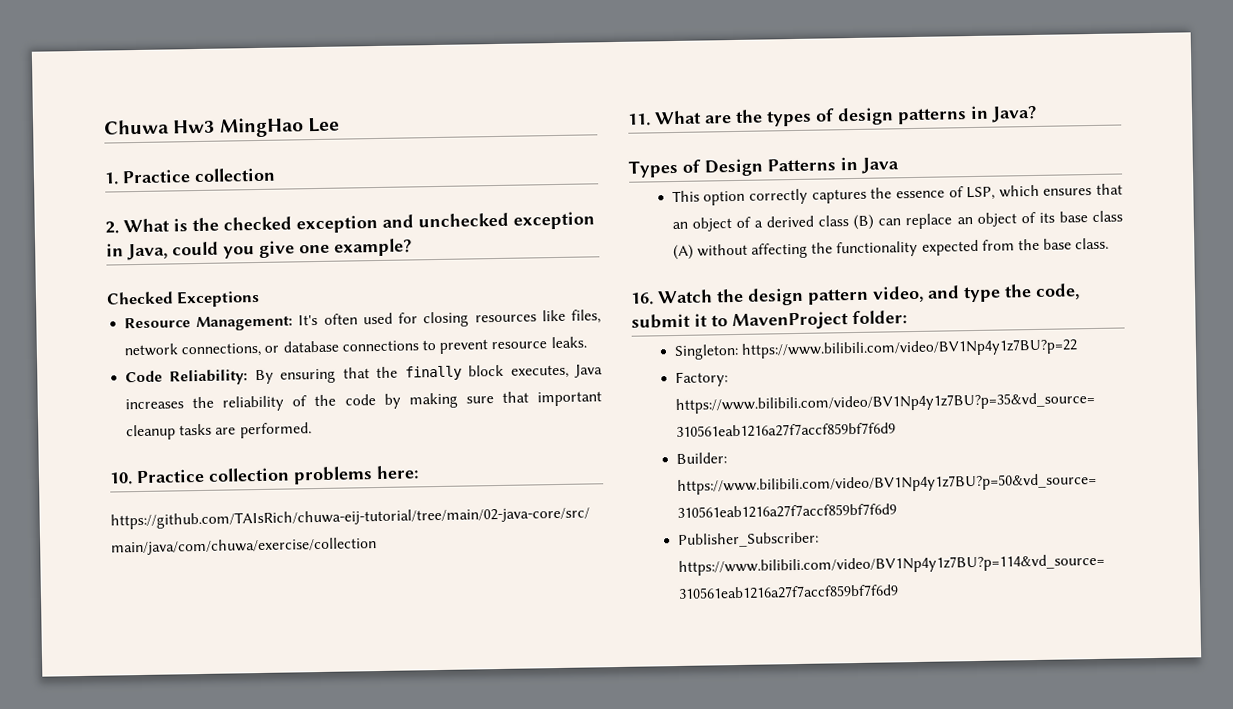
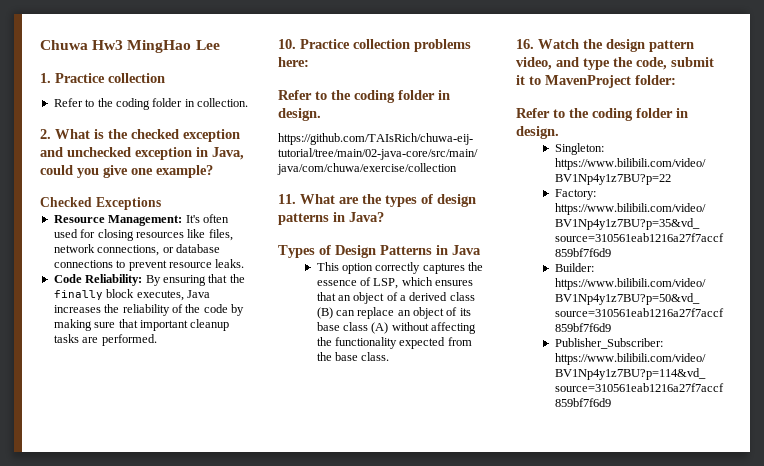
+ Refer to the coding folder in collection.
  10. Practice collection problems here:
+ Refer to the coding folder in design.
  16. Watch the design pattern video, and type the code, submit it to MavenProject folder:
+ Refer to the coding folder in design.

